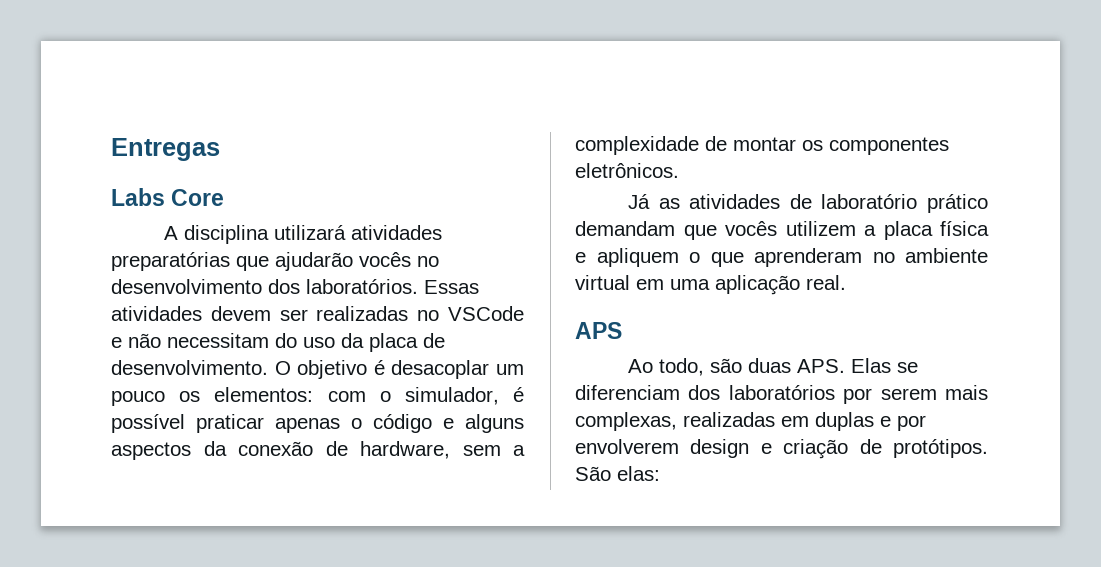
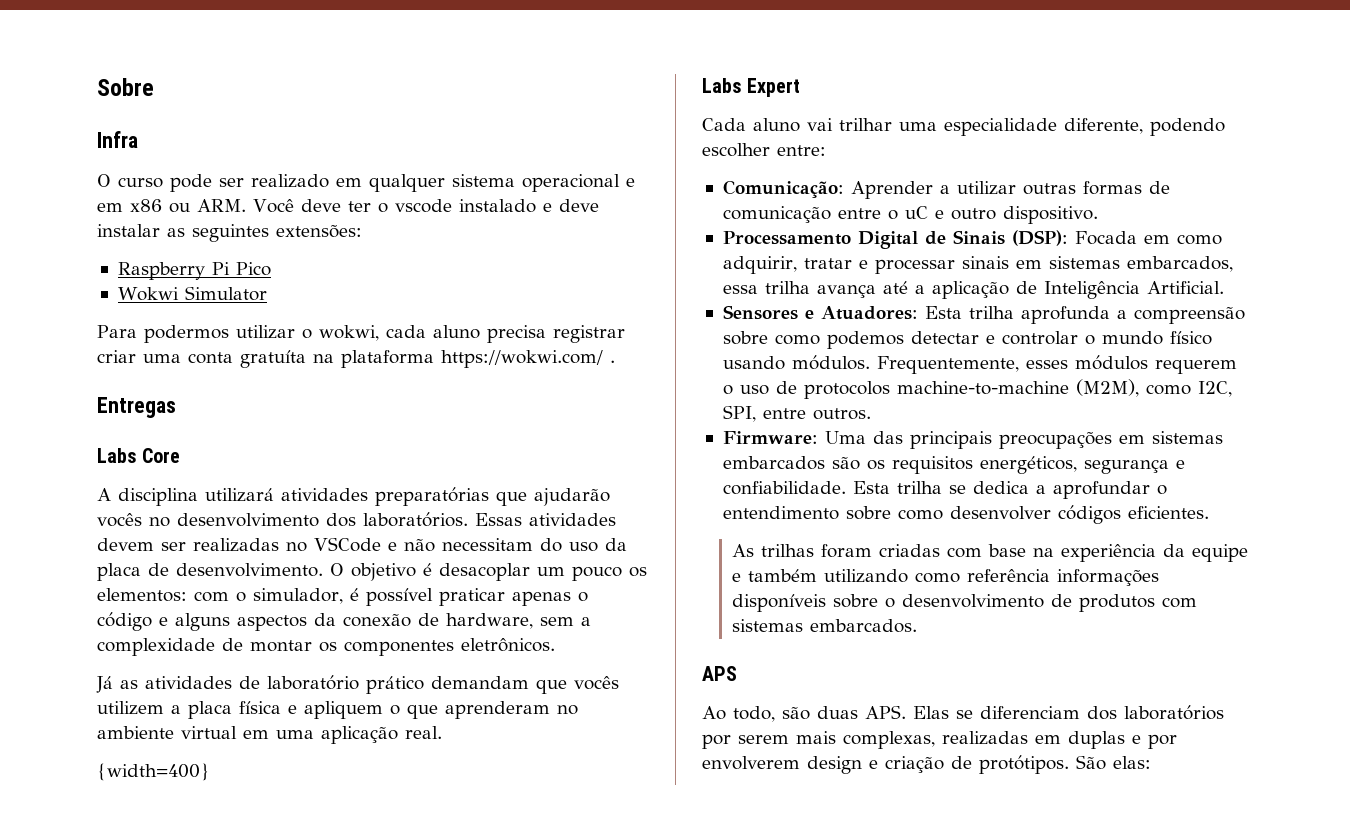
+ Sobre
+ Infra
+ O curso pode ser realizado em qualquer sistema operacional e em x86 ou ARM. Você deve ter o vscode instalado e deve instalar as seguintes extensões:
+ Raspberry Pi Pico
+ Wokwi Simulator
+ Para podermos utilizar o wokwi, cada aluno precisa registrar criar uma conta gratuíta na plataforma https://wokwi.com/ .
+ {width=400}
+ Labs Expert
+ Cada aluno vai trilhar uma especialidade diferente, podendo escolher entre:
+ Comunicação: Aprender a utilizar outras formas de comunicação entre o uC e outro dispositivo.
+ Processamento Digital de Sinais (DSP): Focada em como adquirir, tratar e processar sinais em sistemas embarcados, essa trilha avança até a aplicação de Inteligência Artificial.
+ Sensores e Atuadores: Esta trilha aprofunda a compreensão sobre como podemos detectar e controlar o mundo físico usando módulos. Frequentemente, esses módulos requerem o uso de protocolos machine-to-machine (M2M), como I2C, SPI, entre outros.
+ Firmware: Uma das principais preocupações em sistemas embarcados são os requisitos energéticos, segurança e confiabilidade. Esta trilha se dedica a aprofundar o entendimento sobre como desenvolver códigos eficientes.
+ As trilhas foram criadas com base na experiência da equipe e também utilizando como referência informações disponíveis sobre o desenvolvimento de produtos com sistemas embarcados.

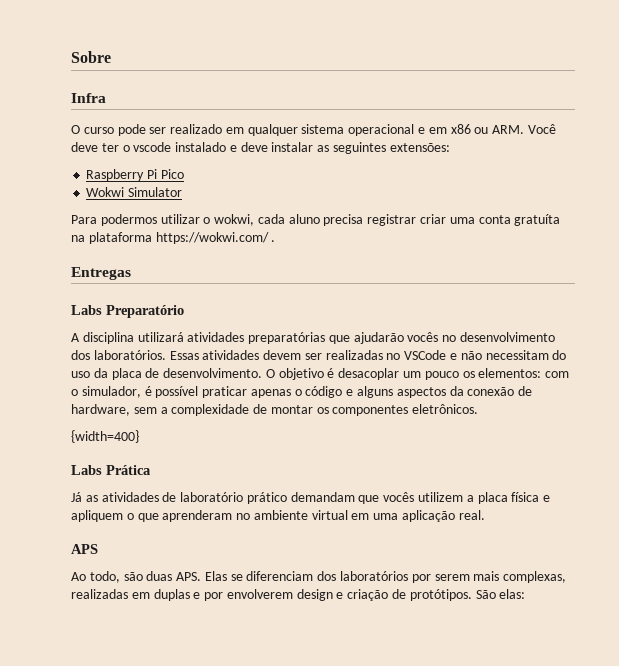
- Labs Core
+ Labs Preparatório
+ {width=400}
+ Labs Prática
- {width=400}
- Labs Expert
- Cada aluno vai trilhar uma especialidade diferente, podendo escolher entre:
- Comunicação: Aprender a utilizar outras formas de comunicação entre o uC e outro dispositivo.
- Processamento Digital de Sinais (DSP): Focada em como adquirir, tratar e processar sinais em sistemas embarcados, essa trilha avança até a aplicação de Inteligência Artificial.
- Sensores e Atuadores: Esta trilha aprofunda a compreensão sobre como podemos detectar e controlar o mundo físico usando módulos. Frequentemente, esses módulos requerem o uso de protocolos machine-to-machine (M2M), como I2C, SPI, entre outros.
- Firmware: Uma das principais preocupações em sistemas embarcados são os requisitos energéticos, segurança e confiabilidade. Esta trilha se dedica a aprofundar o entendimento sobre como desenvolver códigos eficientes.
- As trilhas foram criadas com base na experiência da equipe e também utilizando como referência informações disponíveis sobre o desenvolvimento de produtos com sistemas embarcados.

